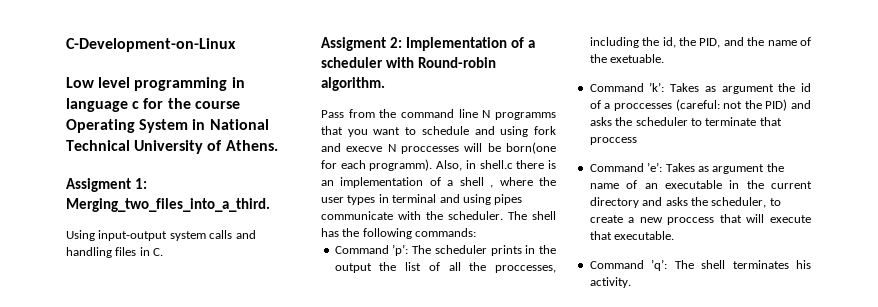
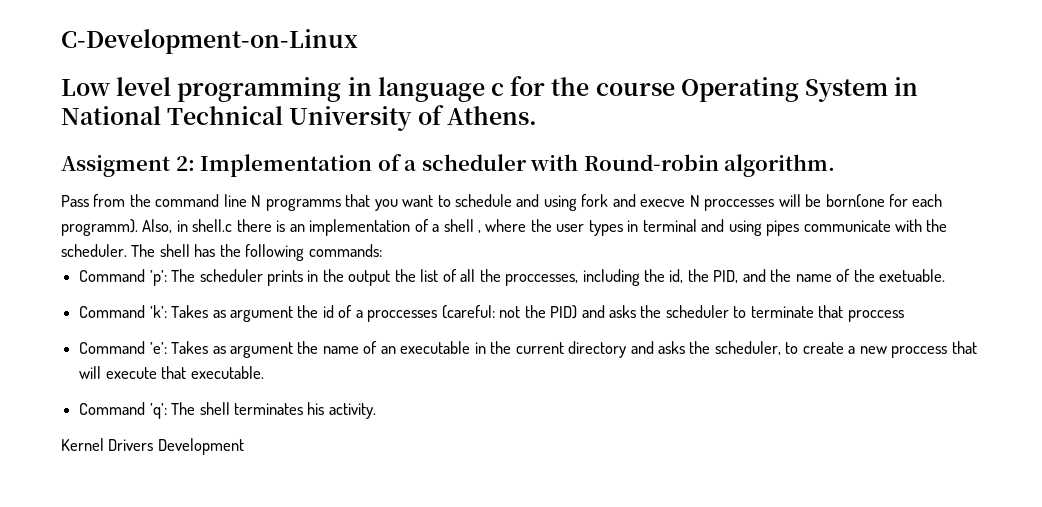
- Assigment 1: Merging_two_files_into_a_third.
- Using input-output system calls and handling files in C.
+ Kernel Drivers Development

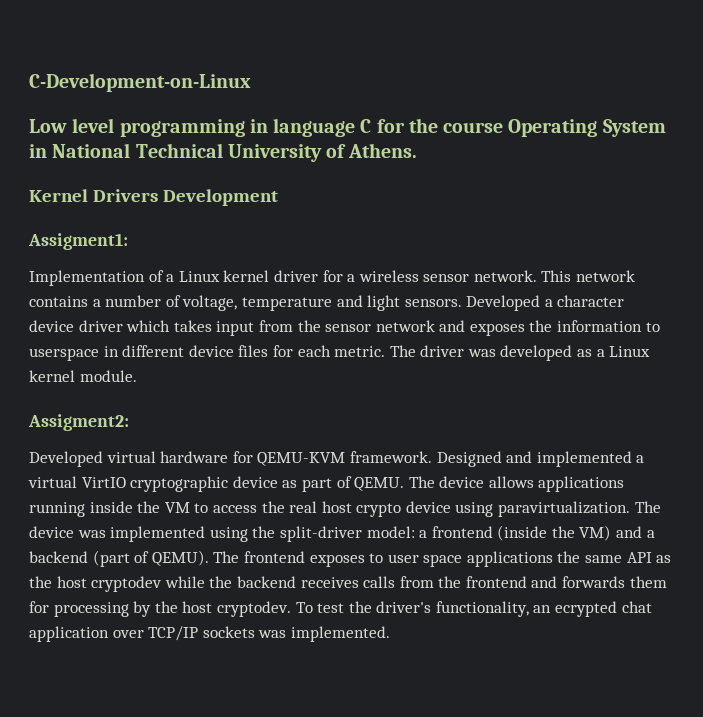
- Low level programming in language c for the course Operating System in National Technical University of Athens.
+ Low level programming in language C for the course Operating System in National Technical University of Athens.
- Assigment 2: Implementation of a scheduler with Round-robin algorithm.
- Pass from the command line N programms that you want to schedule and using fork and execve N proccesses will be born(one for each programm). Also, in shell.c there is an implementation of a shell , where the user types in terminal and using pipes communicate with the scheduler. The shell has the following commands:
- Command ’p’: The scheduler prints in the output the list of all the proccesses, including the id, the PID, and the name of the exetuable.
- Command ’k’: Takes as argument the id of a proccesses (careful: not the PID) and asks the scheduler to terminate that proccess
- Command ’e’: Takes as argument the name of an executable in the current directory and asks the scheduler, to create a new proccess that will execute that executable.
- Command ’q’: The shell terminates his activity.
  Kernel Drivers Development
+ Assigment1:
+ Implementation of a Linux kernel driver for a wireless sensor network. This network contains a number of voltage, temperature and light sensors. Developed a character device driver which takes input from the sensor network and exposes the information to userspace in different device files for each metric. The driver was developed as a Linux kernel module.
+ Assigment2:
+ Developed virtual hardware for QEMU-KVM framework. Designed and implemented a virtual VirtIO cryptographic device as part of QEMU. The device allows applications running inside the VM to access the real host crypto device using paravirtualization. The device was implemented using the split-driver model: a frontend (inside the VM) and a backend (part of QEMU). The frontend exposes to user space applications the same API as the host cryptodev while the backend receives calls from the frontend and forwards them for processing by the host cryptodev. To test the driver's functionality, an ecrypted chat application over TCP/IP sockets was implemented.

